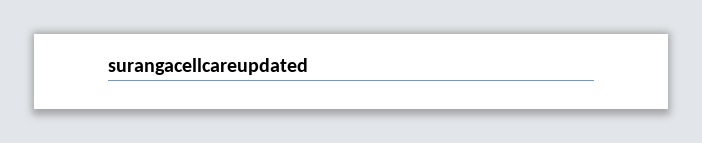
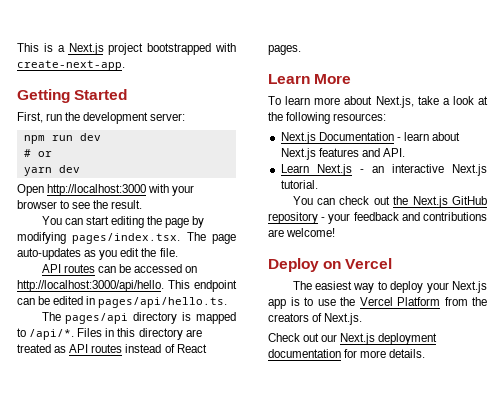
- surangacellcareupdated
+ This is a Next.js project bootstrapped with create-next-app.
+ Getting Started
+ First, run the development server:
+ npm run dev
+ # or
+ yarn dev
+ Open http://localhost:3000 with your browser to see the result.
+ You can start editing the page by modifying pages/index.tsx. The page auto-updates as you edit the file.
+ API routes can be accessed on http://localhost:3000/api/hello. This endpoint can be edited in pages/api/hello.ts.
+ The pages/api directory is mapped to /api/*. Files in this directory are treated as API routes instead of React pages.
+ Learn More
+ To learn more about Next.js, take a look at the following resources:
+ Next.js Documentation - learn about Next.js features and API.
+ Learn Next.js - an interactive Next.js tutorial.
+ You can check out the Next.js GitHub repository - your feedback and contributions are welcome!
+ Deploy on Vercel
+ The easiest way to deploy your Next.js app is to use the Vercel Platform from the creators of Next.js.
+ Check out our Next.js deployment documentation for more details.

